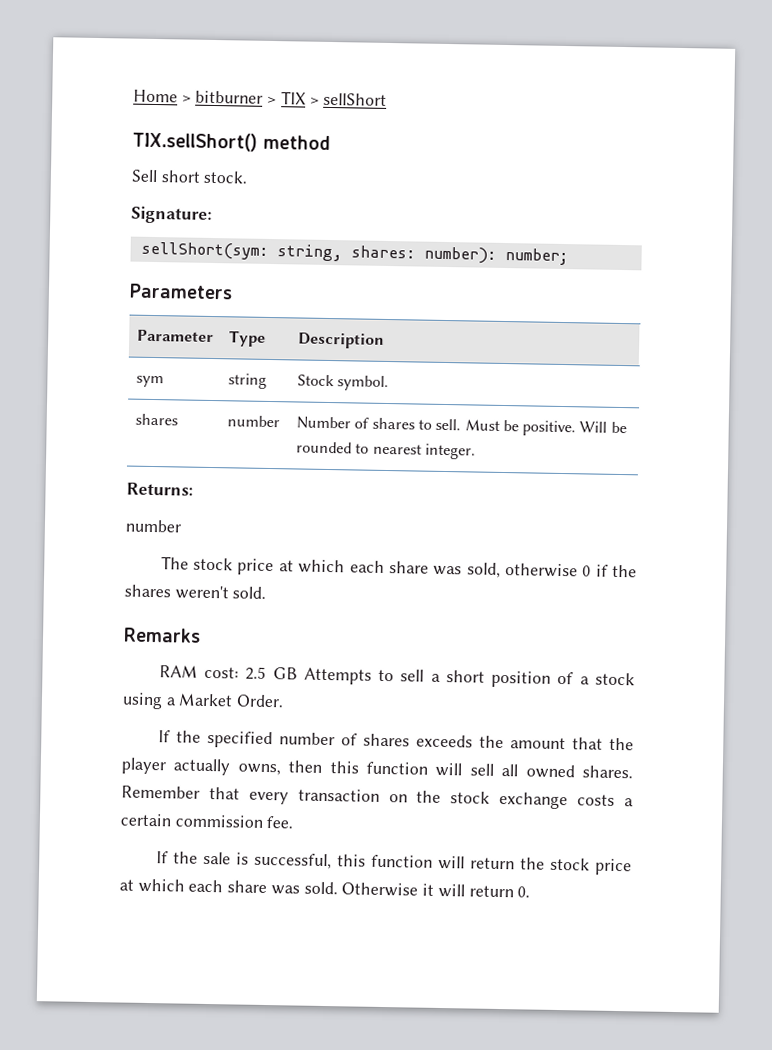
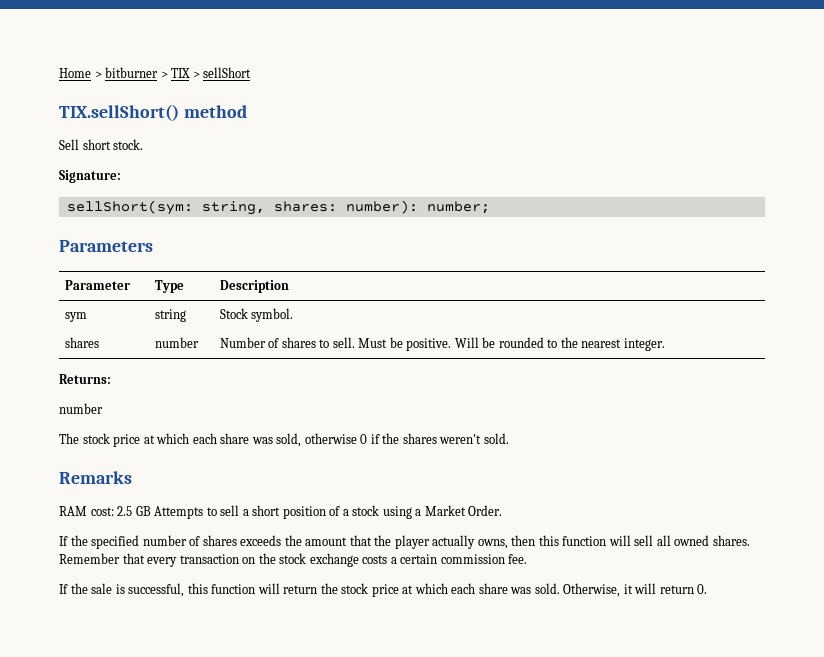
- shares | number | Number of shares to sell. Must be positive. Will be rounded to nearest integer.
+ shares | number | Number of shares to sell. Must be positive. Will be rounded to the nearest integer.
- Otherwise it will return 0.
+ Otherwise, it will return 0.

